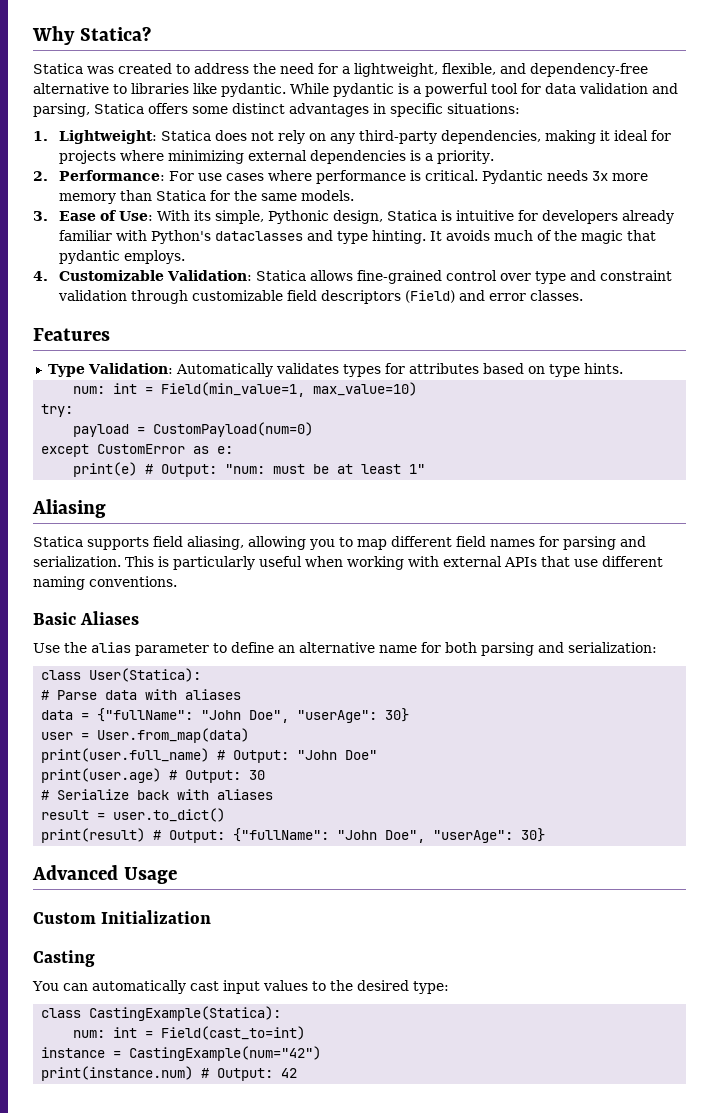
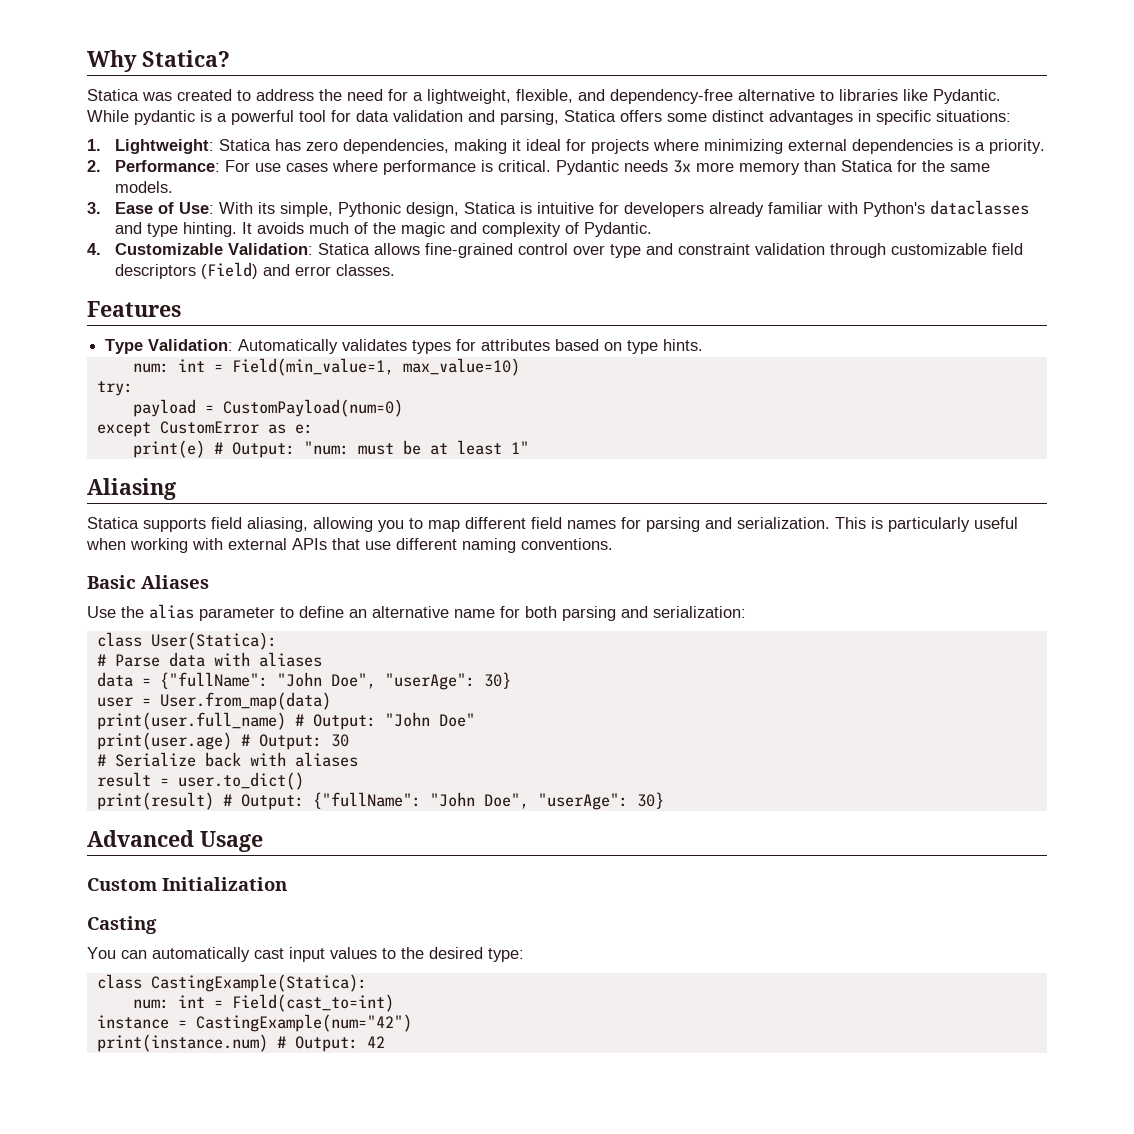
- Statica was created to address the need for a lightweight, flexible, and dependency-free alternative to libraries like pydantic.
+ Statica was created to address the need for a lightweight, flexible, and dependency-free alternative to libraries like Pydantic.
- 1. Lightweight: Statica does not rely on any third-party dependencies, making it ideal for projects where minimizing external dependencies is a priority.
+ 1. Lightweight: Statica has zero dependencies, making it ideal for projects where minimizing external dependencies is a priority.
- It avoids much of the magic that pydantic employs.
+ It avoids much of the magic and complexity of Pydantic.

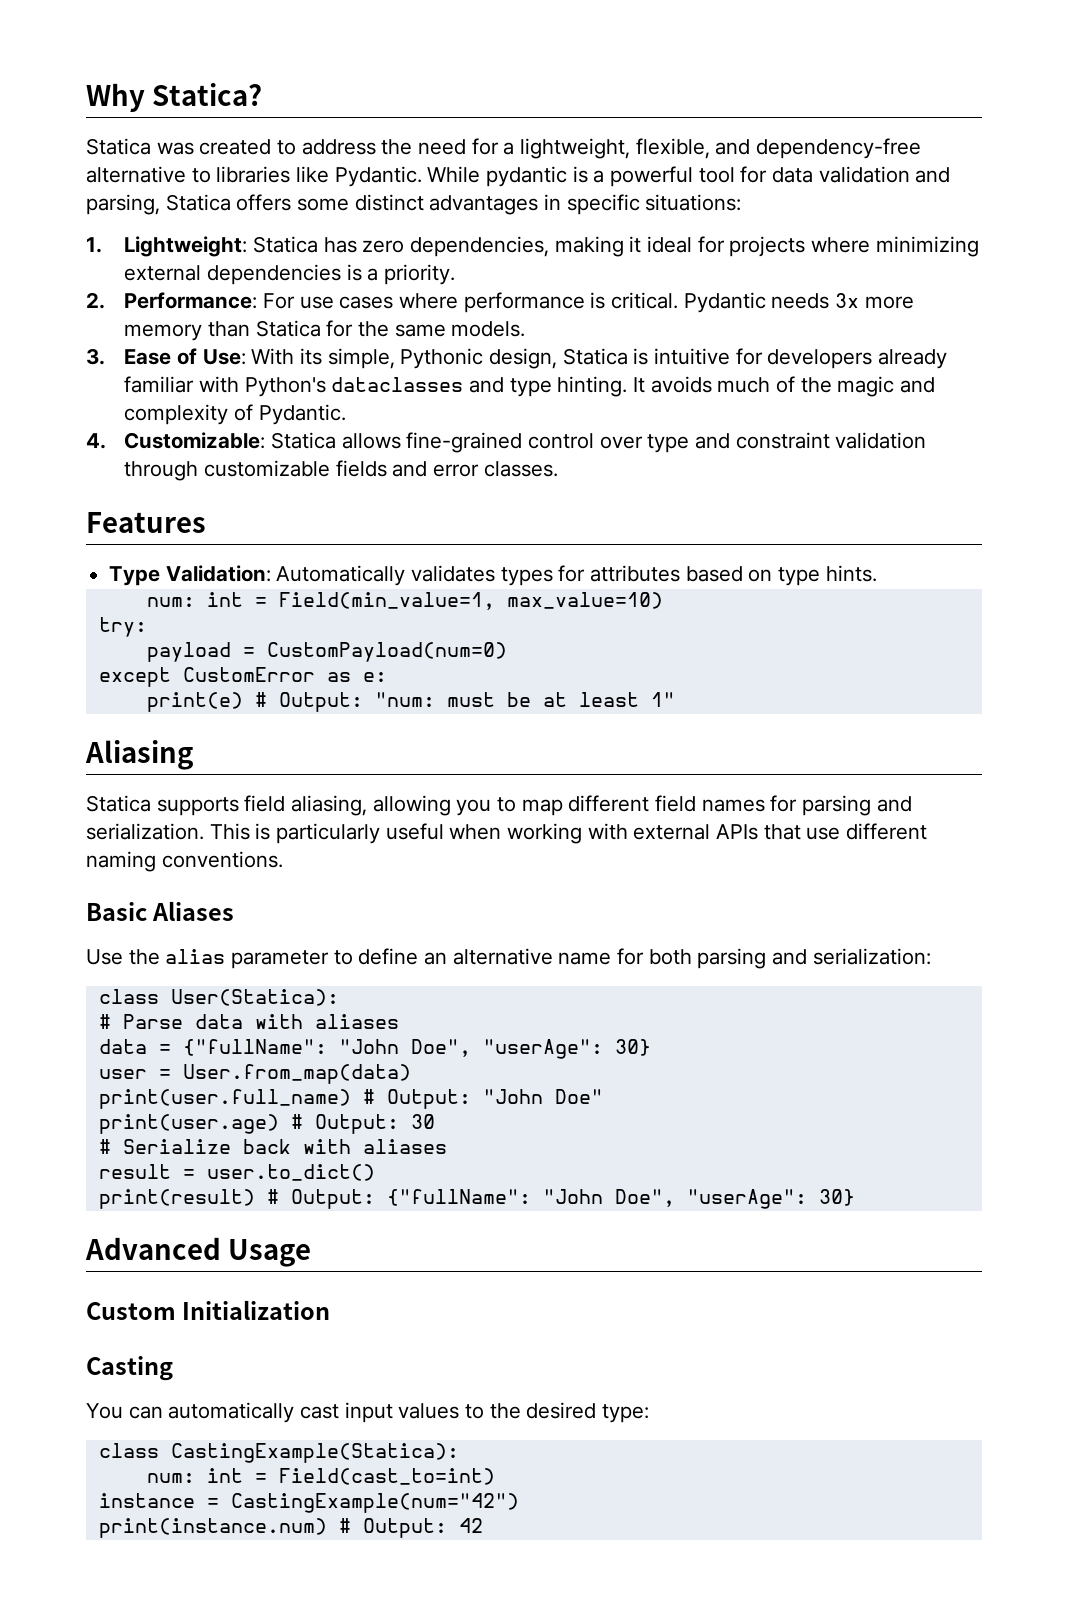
- 4. Customizable Validation: Statica allows fine-grained control over type and constraint validation through customizable field descriptors (Field) and error classes.
+ 4. Customizable: Statica allows fine-grained control over type and constraint validation through customizable fields and error classes.

